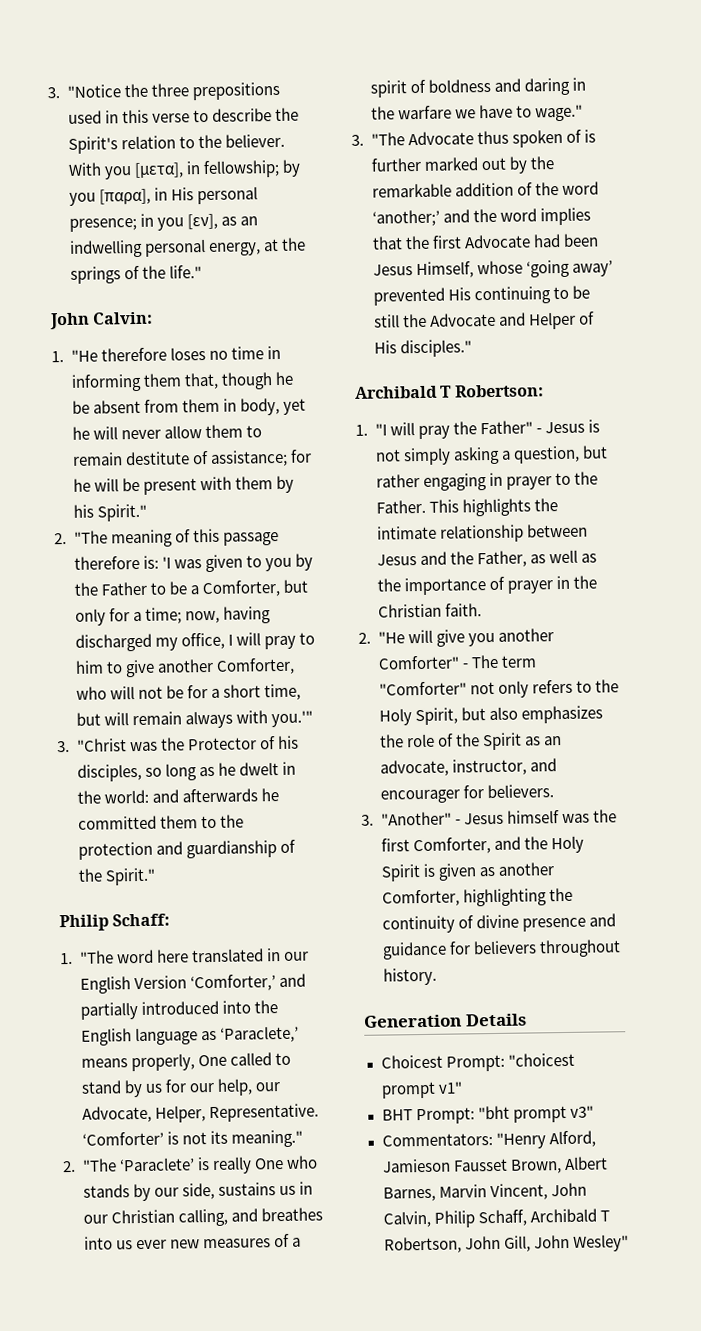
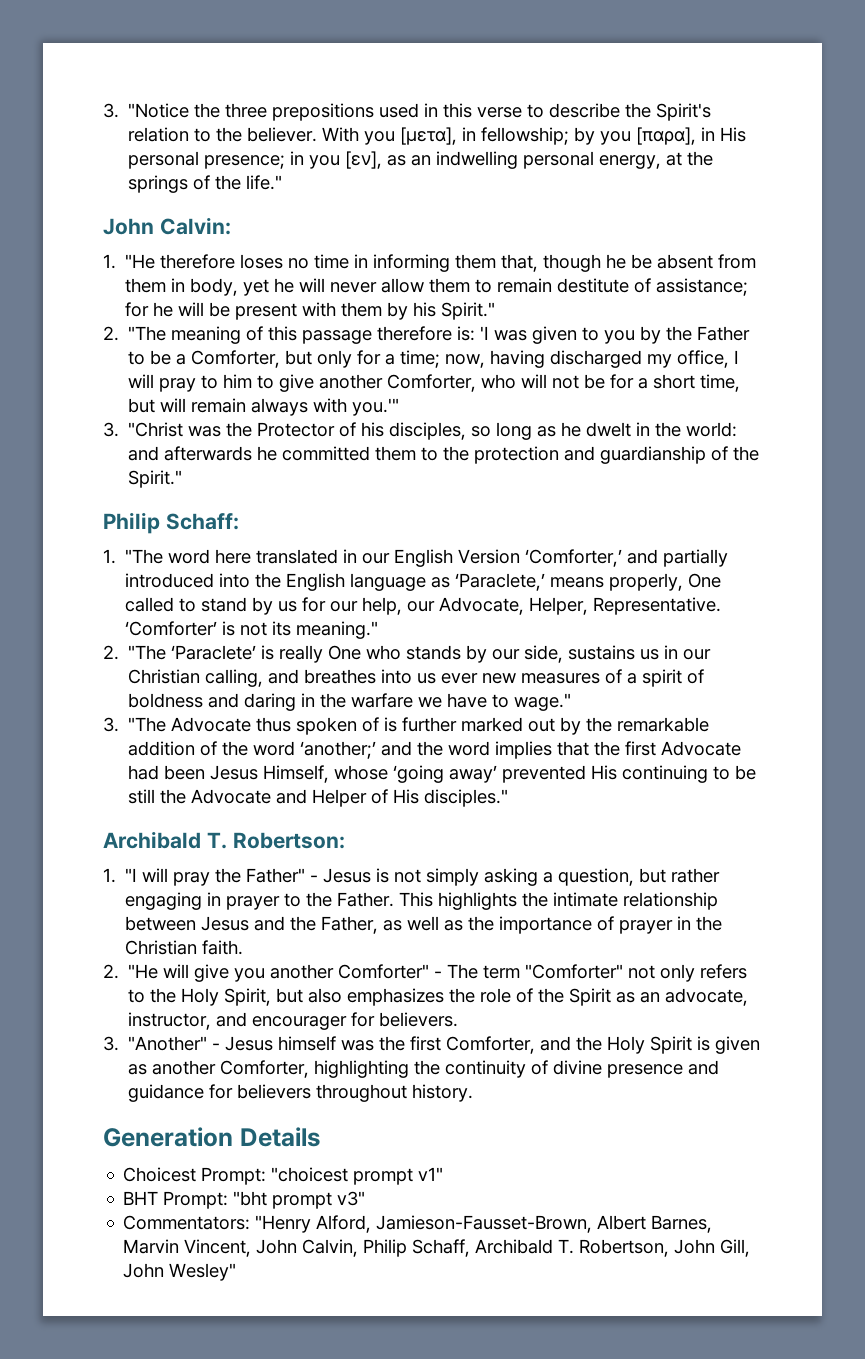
- Archibald T Robertson:
+ Archibald T. Robertson:
- Commentators: "Henry Alford, Jamieson Fausset Brown, Albert Barnes, Marvin Vincent, John Calvin, Philip Schaff, Archibald T Robertson, John Gill, John Wesley"
+ Commentators: "Henry Alford, Jamieson-Fausset-Brown, Albert Barnes, Marvin Vincent, John Calvin, Philip Schaff, Archibald T. Robertson, John Gill, John Wesley"

